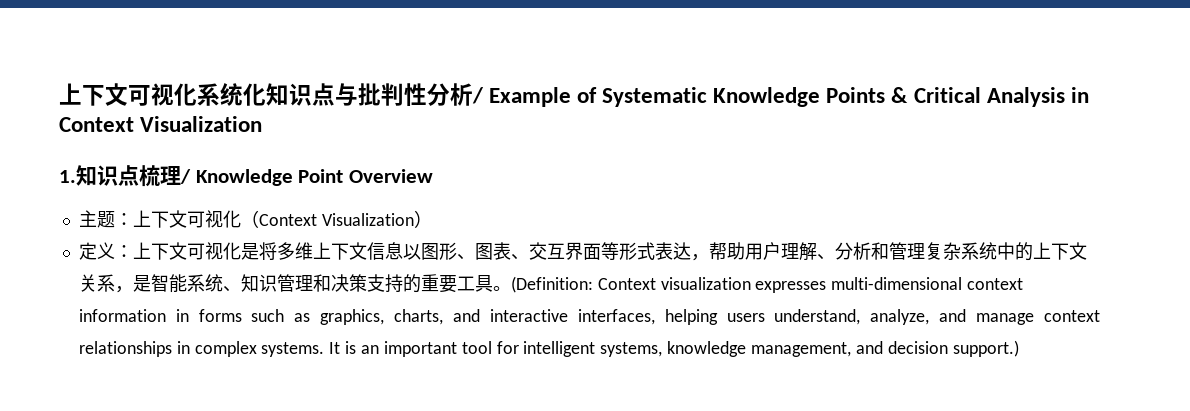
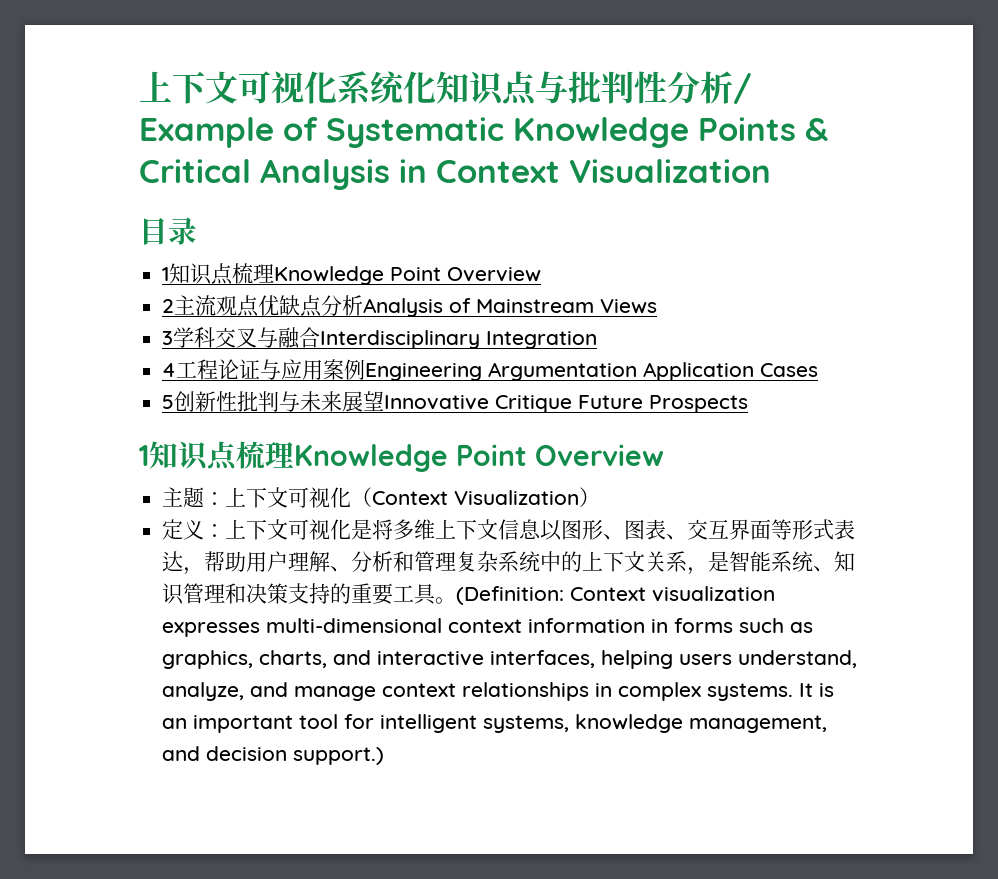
- 1.知识点梳理/ Knowledge Point Overview
+ 目录
+ 1知识点梳理Knowledge Point Overview
+ 2主流观点优缺点分析Analysis of Mainstream Views
+ 3学科交叉与融合Interdisciplinary Integration
+ 4工程论证与应用案例Engineering Argumentation Application Cases
+ 5创新性批判与未来展望Innovative Critique Future Prospects
+ 1知识点梳理Knowledge Point Overview

